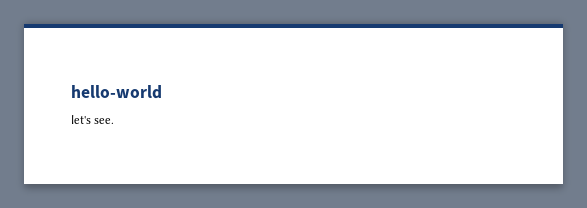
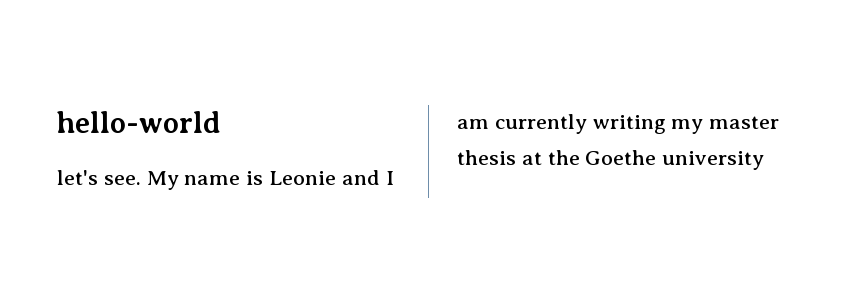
+ My name is Leonie and I am currently writing my master thesis at the Goethe university

